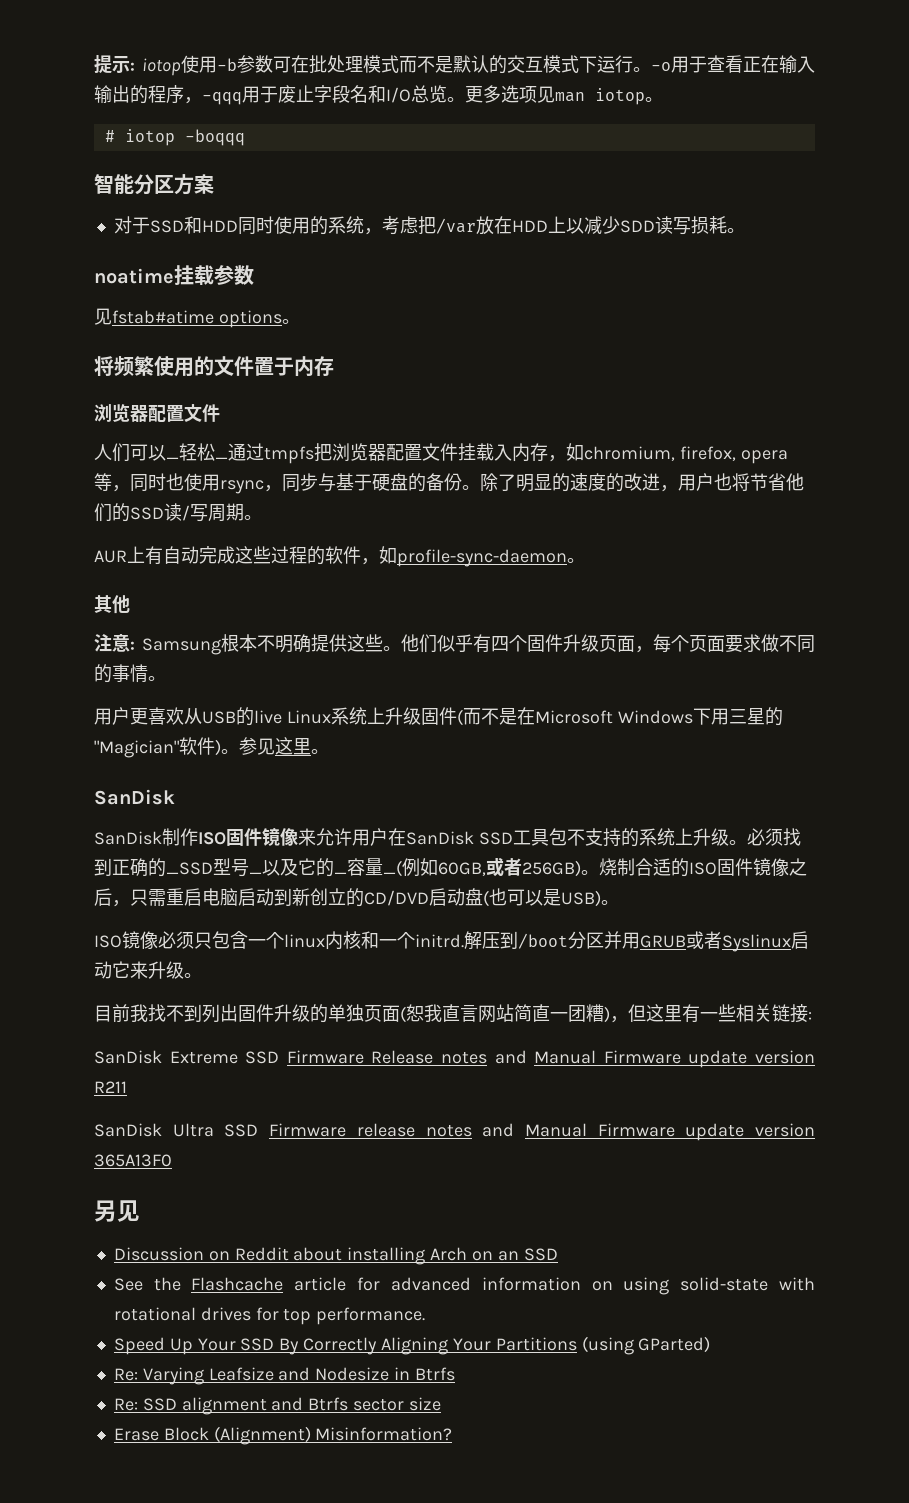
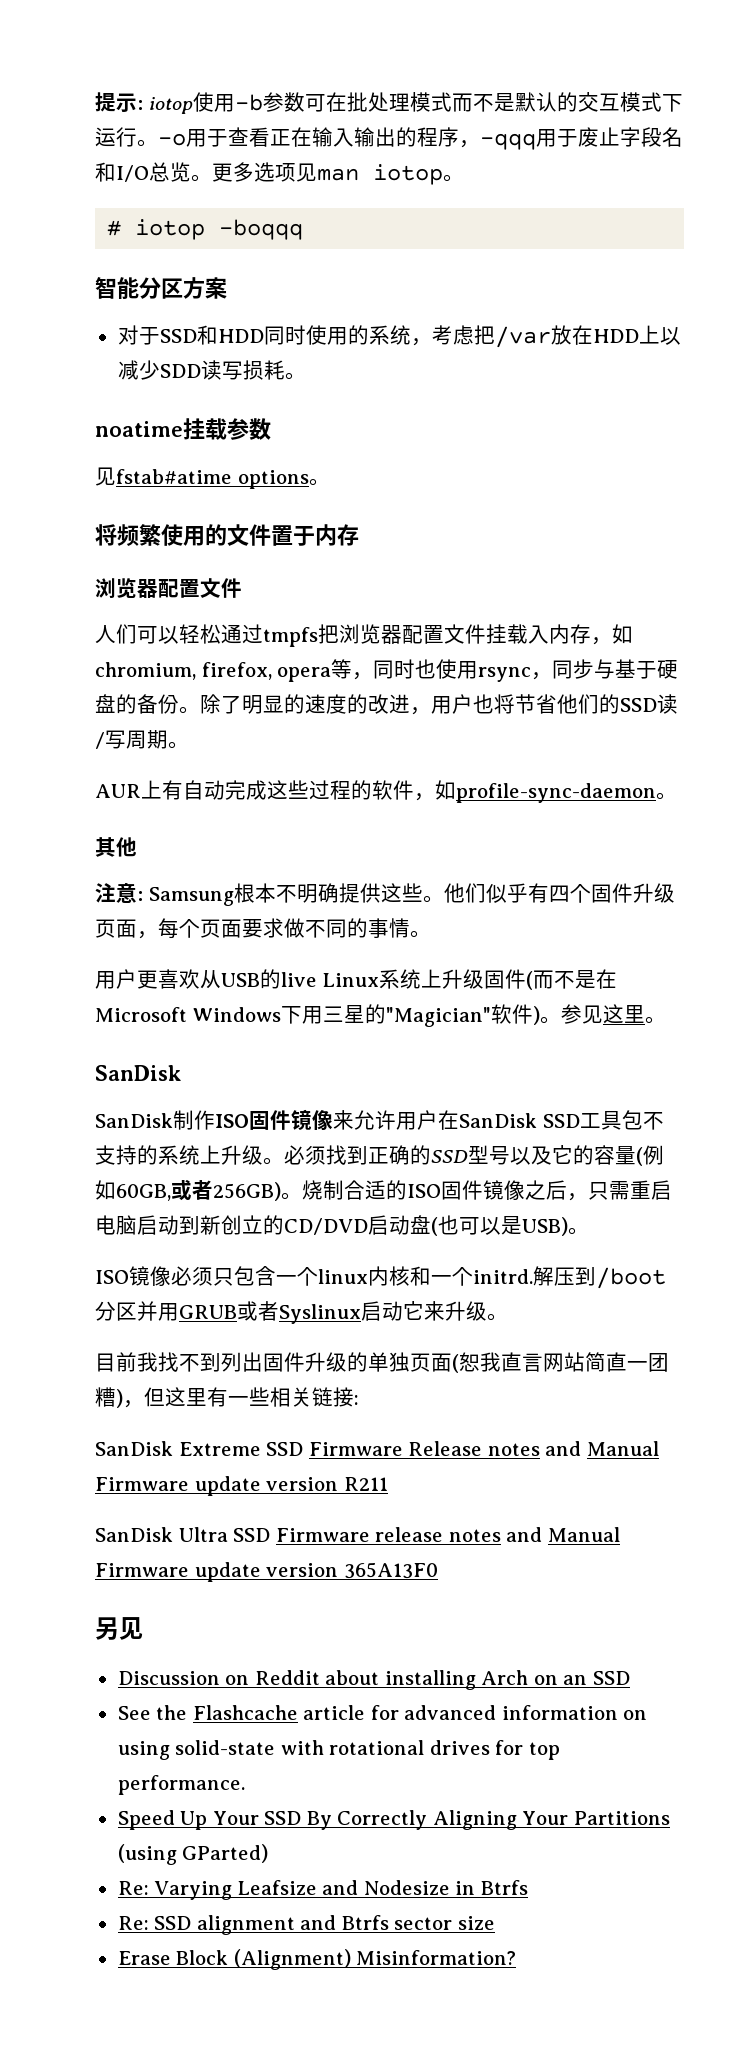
- 人们可以_轻松_通过tmpfs把浏览器配置文件挂载入内存，如chromium, firefox, opera等，同时也使用rsync，同步与基于硬盘的备份。
+ 人们可以轻松通过tmpfs把浏览器配置文件挂载入内存，如chromium, firefox, opera等，同时也使用rsync，同步与基于硬盘的备份。
- 必须找到正确的_SSD型号_以及它的_容量_(例如60GB,或者256GB)。
+ 必须找到正确的SSD型号以及它的容量(例如60GB,或者256GB)。

